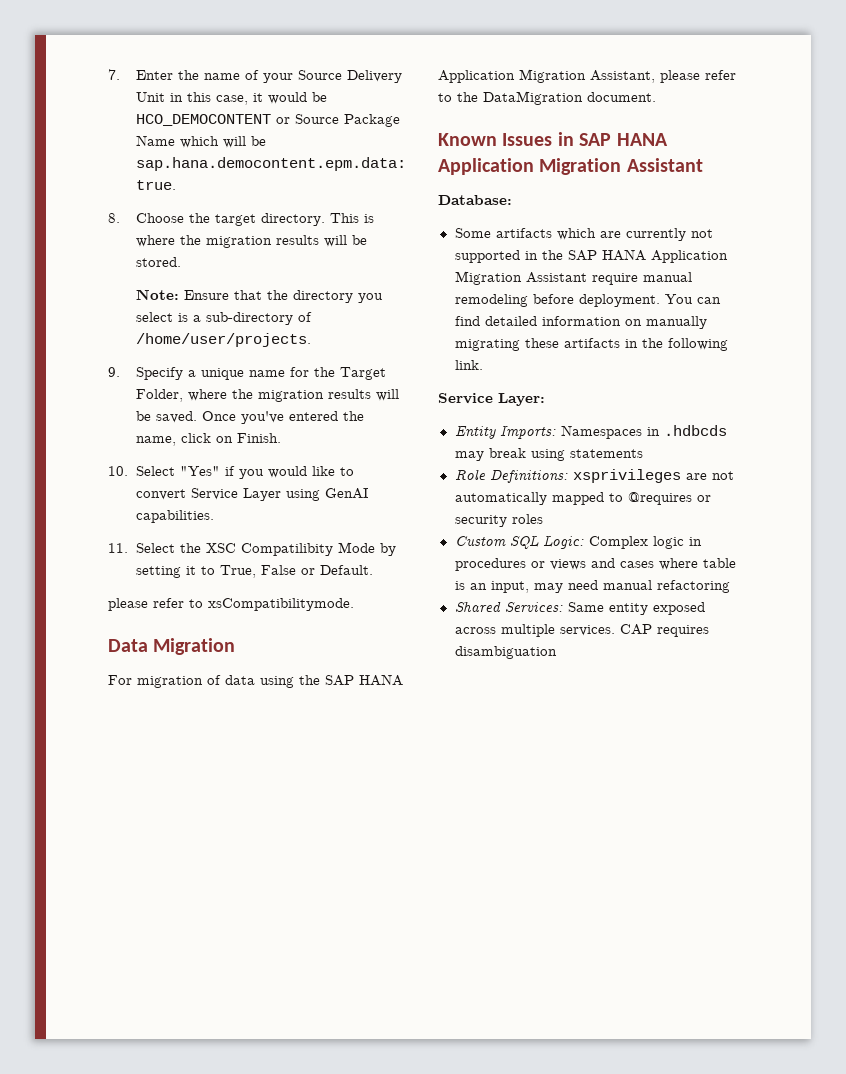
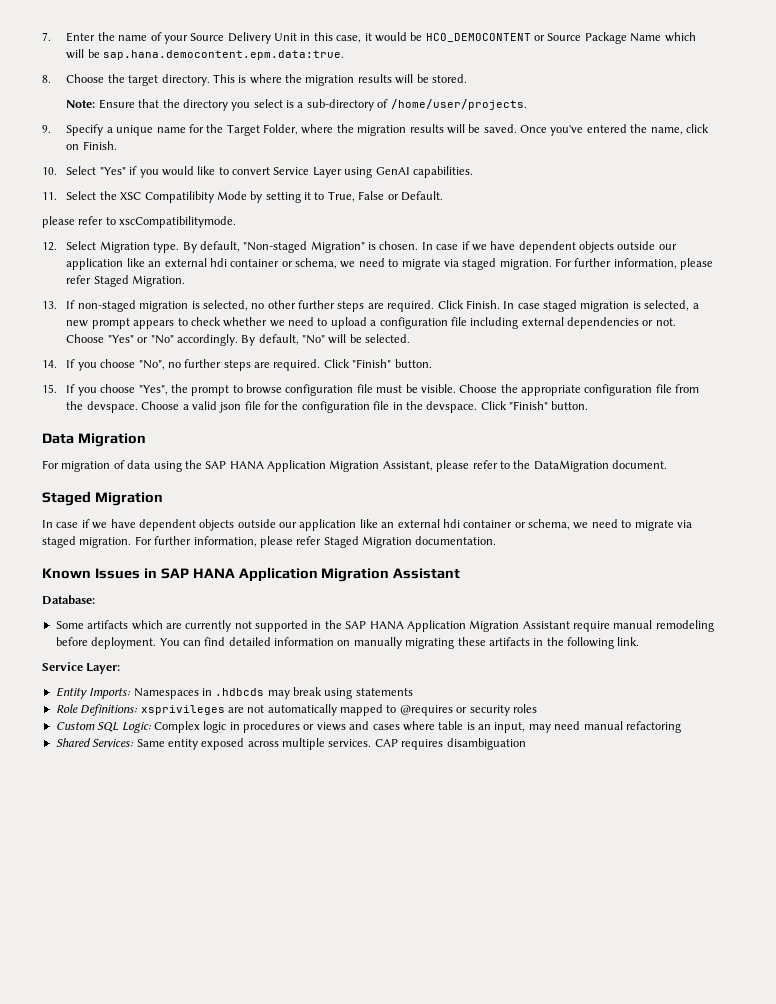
- please refer to xsCompatibilitymode.
+ please refer to xscCompatibilitymode.
+ 12. Select Migration type. By default, "Non-staged Migration" is chosen. In case if we have dependent objects outside our application like an external hdi container or schema, we need to migrate via staged migration. For further information, please refer Staged Migration.
+ 13. If non-staged migration is selected, no other further steps are required. Click Finish. In case staged migration is selected, a new prompt appears to check whether we need to upload a configuration file including external dependencies or not. Choose "Yes" or "No" accordingly. By default, "No" will be selected.
+ 14. If you choose "No", no further steps are required. Click "Finish" button.
+ 15. If you choose "Yes", the prompt to browse configuration file must be visible. Choose the appropriate configuration file from the devspace. Choose a valid json file for the configuration file in the devspace. Click "Finish" button.
  For migration of data using the SAP HANA Application Migration Assistant, please refer to the DataMigration document.
+ Staged Migration
+ In case if we have dependent objects outside our application like an external hdi container or schema, we need to migrate via staged migration. For further information, please refer Staged Migration documentation.

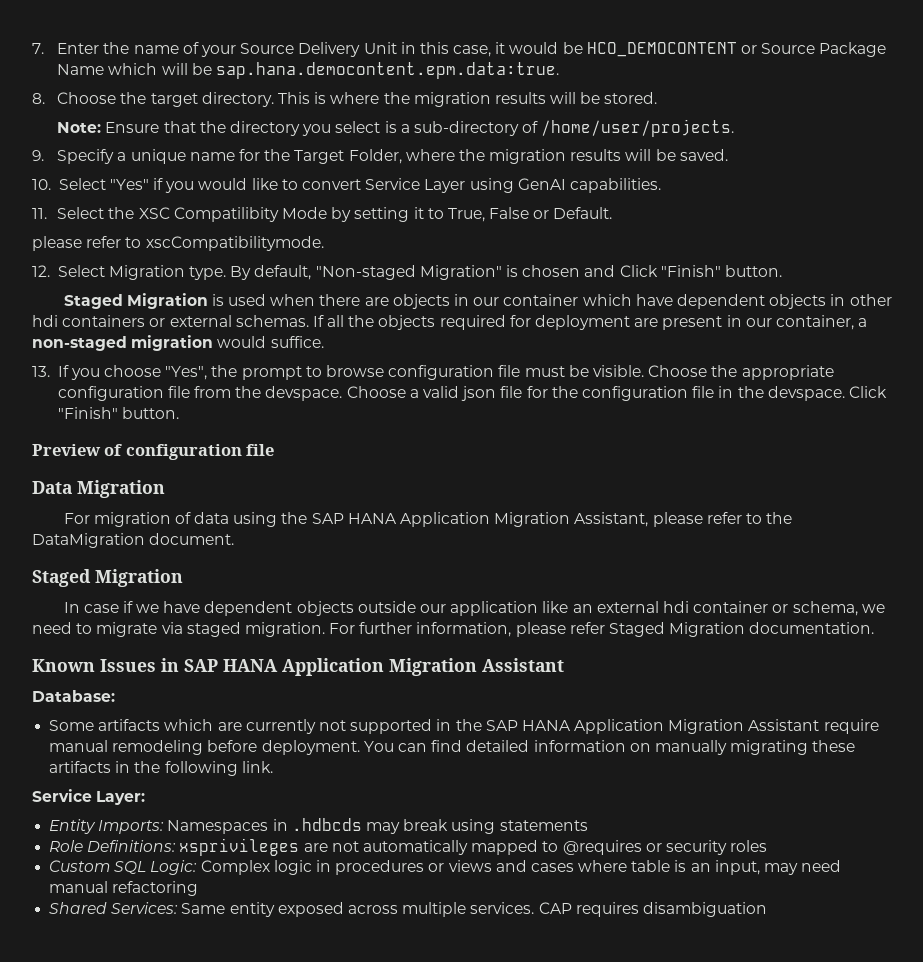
- Once you've entered the name, click on Finish.
- By default, "Non-staged Migration" is chosen. In case if we have dependent objects outside our application like an external hdi container or schema, we need to migrate via staged migration. For further information, please refer Staged Migration.
- 13. If non-staged migration is selected, no other further steps are required. Click Finish. In case staged migration is selected, a new prompt appears to check whether we need to upload a configuration file including external dependencies or not. Choose "Yes" or "No" accordingly. By default, "No" will be selected.
- 14. If you choose "No", no further steps are required. Click "Finish" button.
- 15. If you choose "Yes", the prompt to browse configuration file must be visible.
+ By default, "Non-staged Migration" is chosen and Click "Finish" button.
+ Staged Migration is used when there are objects in our container which have dependent objects in other hdi containers or external schemas. If all the objects required for deployment are present in our container, a non-staged migration would suffice.
+ 13. If you choose "Yes", the prompt to browse configuration file must be visible.
+ Preview of configuration file

